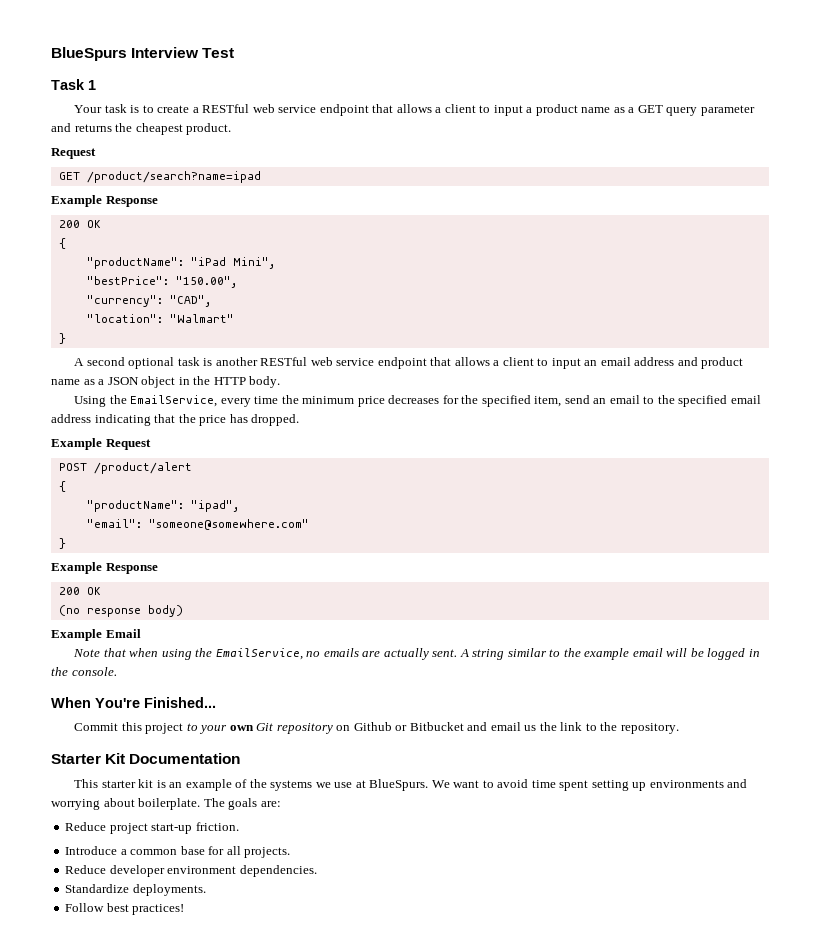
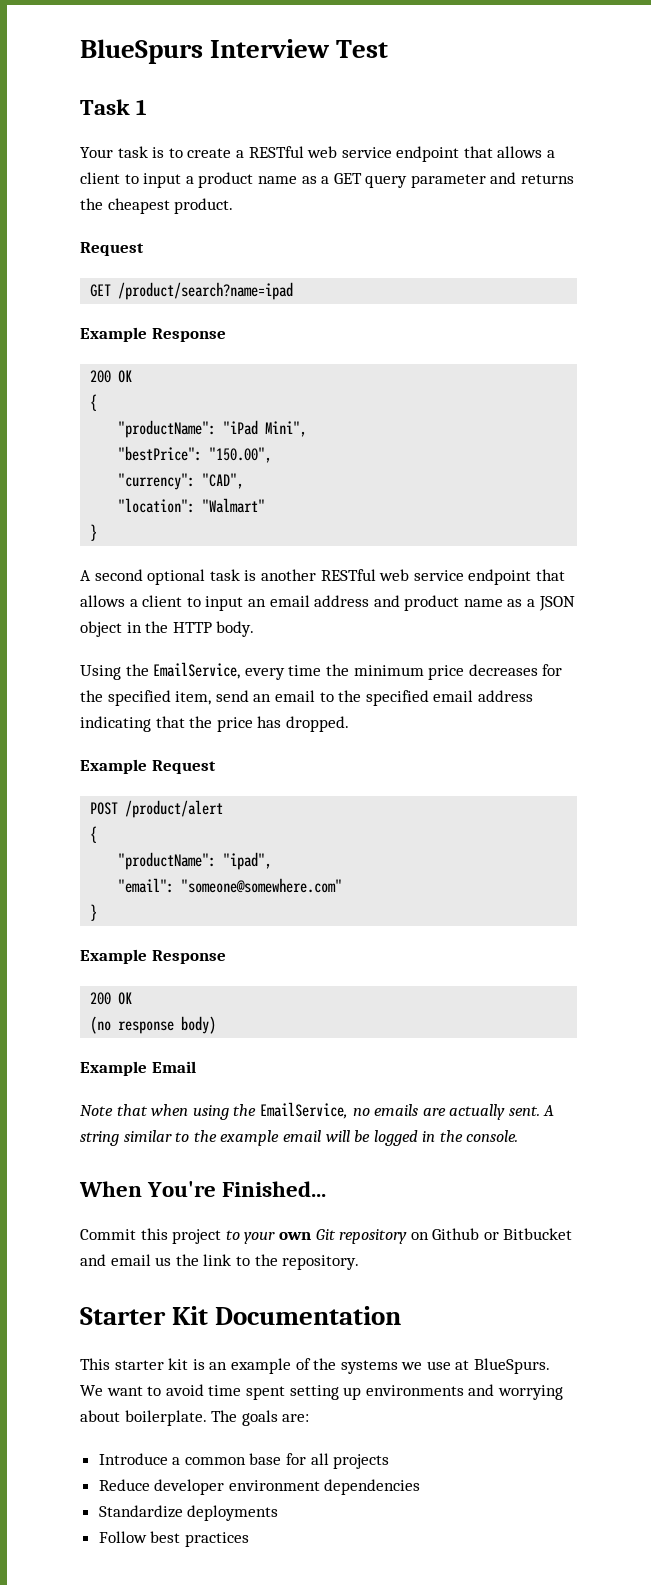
- Reduce project start-up friction.
- Introduce a common base for all projects.
+ Introduce a common base for all projects
- Reduce developer environment dependencies.
+ Reduce developer environment dependencies
- Standardize deployments.
+ Standardize deployments
- Follow best practices!
+ Follow best practices

